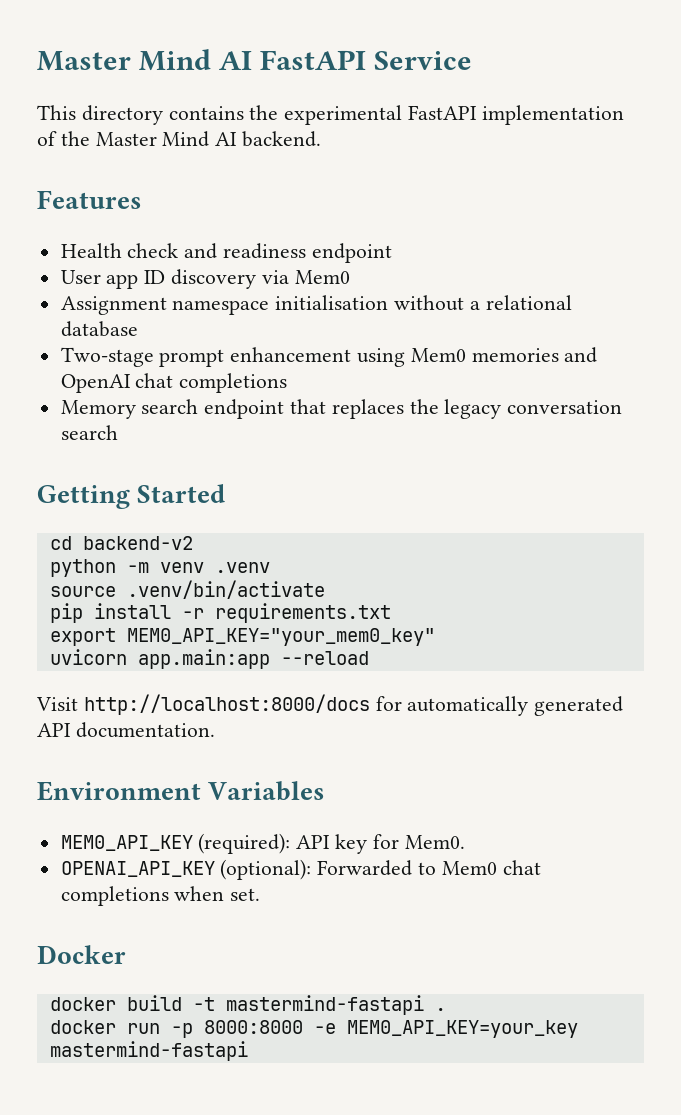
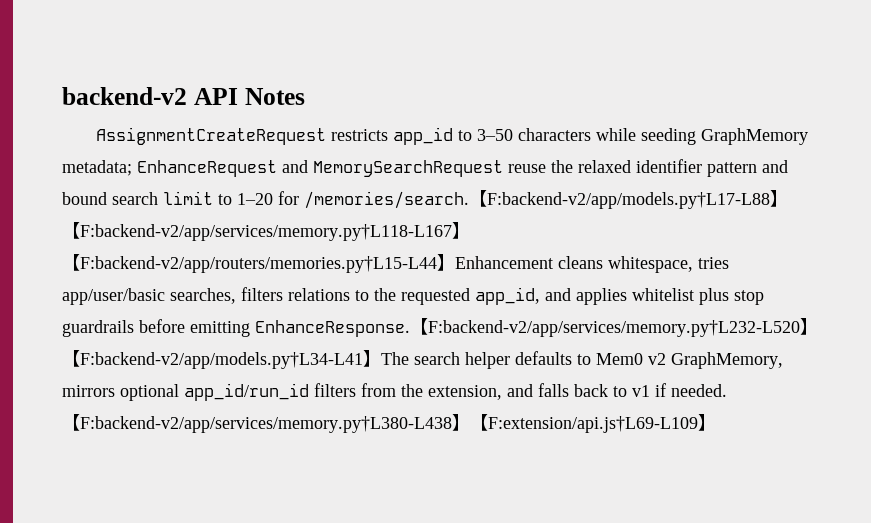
- Master Mind AI FastAPI Service
- This directory contains the experimental FastAPI implementation of the Master Mind AI backend.
- Features
- Health check and readiness endpoint
- User app ID discovery via Mem0
- Assignment namespace initialisation without a relational database
- Two-stage prompt enhancement using Mem0 memories and OpenAI chat completions
- Memory search endpoint that replaces the legacy conversation search
- Getting Started
- cd backend-v2
- python -m venv .venv
- source .venv/bin/activate
- pip install -r requirements.txt
- export MEM0_API_KEY="your_mem0_key"
- uvicorn app.main:app --reload
- Visit http://localhost:8000/docs for automatically generated API documentation.
- Environment Variables
- MEM0_API_KEY (required): API key for Mem0.
- OPENAI_API_KEY (optional): Forwarded to Mem0 chat completions when set.
- Docker
- docker build -t mastermind-fastapi .
- docker run -p 8000:8000 -e MEM0_API_KEY=your_key mastermind-fastapi
+ backend-v2 API Notes
+ AssignmentCreateRequest restricts app_id to 3–50 characters while seeding GraphMemory metadata; EnhanceRequest and MemorySearchRequest reuse the relaxed identifier pattern and bound search limit to 1–20 for /memories/search.【F:backend-v2/app/models.py†L17-L88】【F:backend-v2/app/services/memory.py†L118-L167】【F:backend-v2/app/routers/memories.py†L15-L44】Enhancement cleans whitespace, tries app/user/basic searches, filters relations to the requested app_id, and applies whitelist plus stop guardrails before emitting EnhanceResponse.【F:backend-v2/app/services/memory.py†L232-L520】【F:backend-v2/app/models.py†L34-L41】The search helper defaults to Mem0 v2 GraphMemory, mirrors optional app_id/run_id filters from the extension, and falls back to v1 if needed.【F:backend-v2/app/services/memory.py†L380-L438】【F:extension/api.js†L69-L109】

